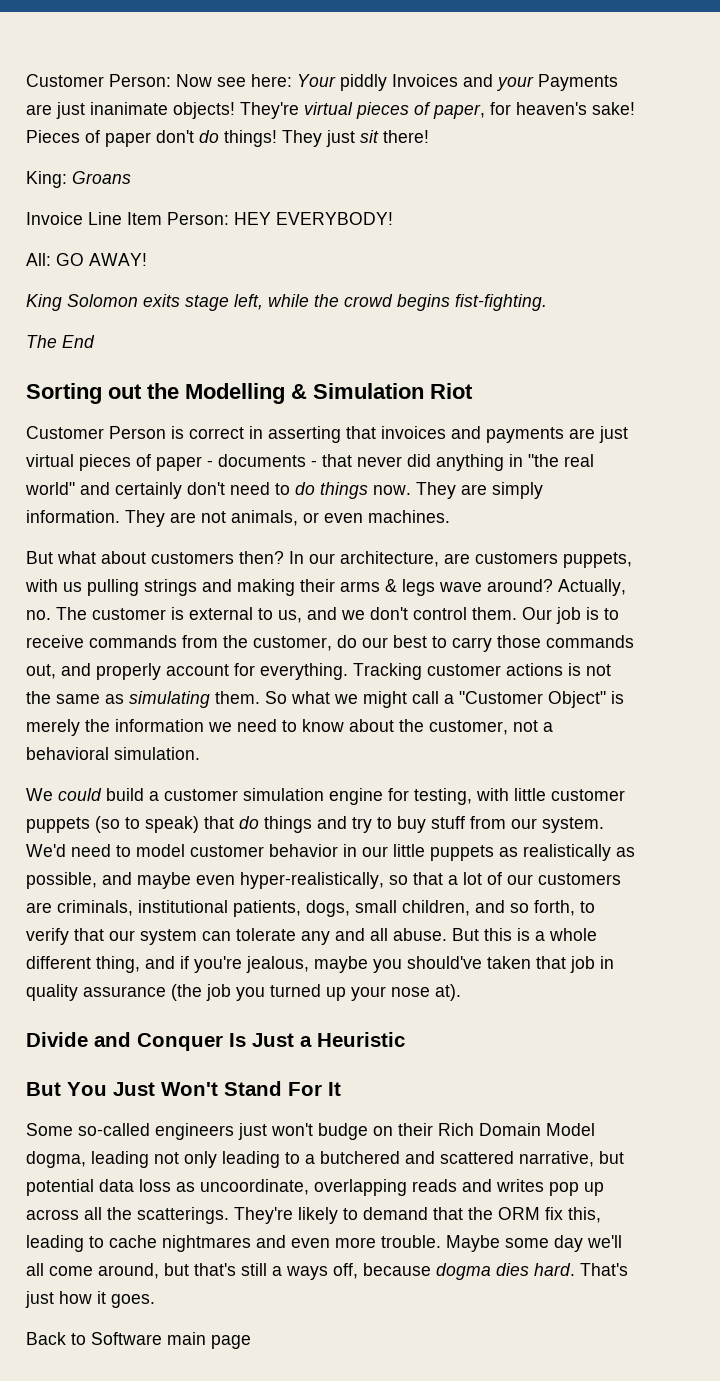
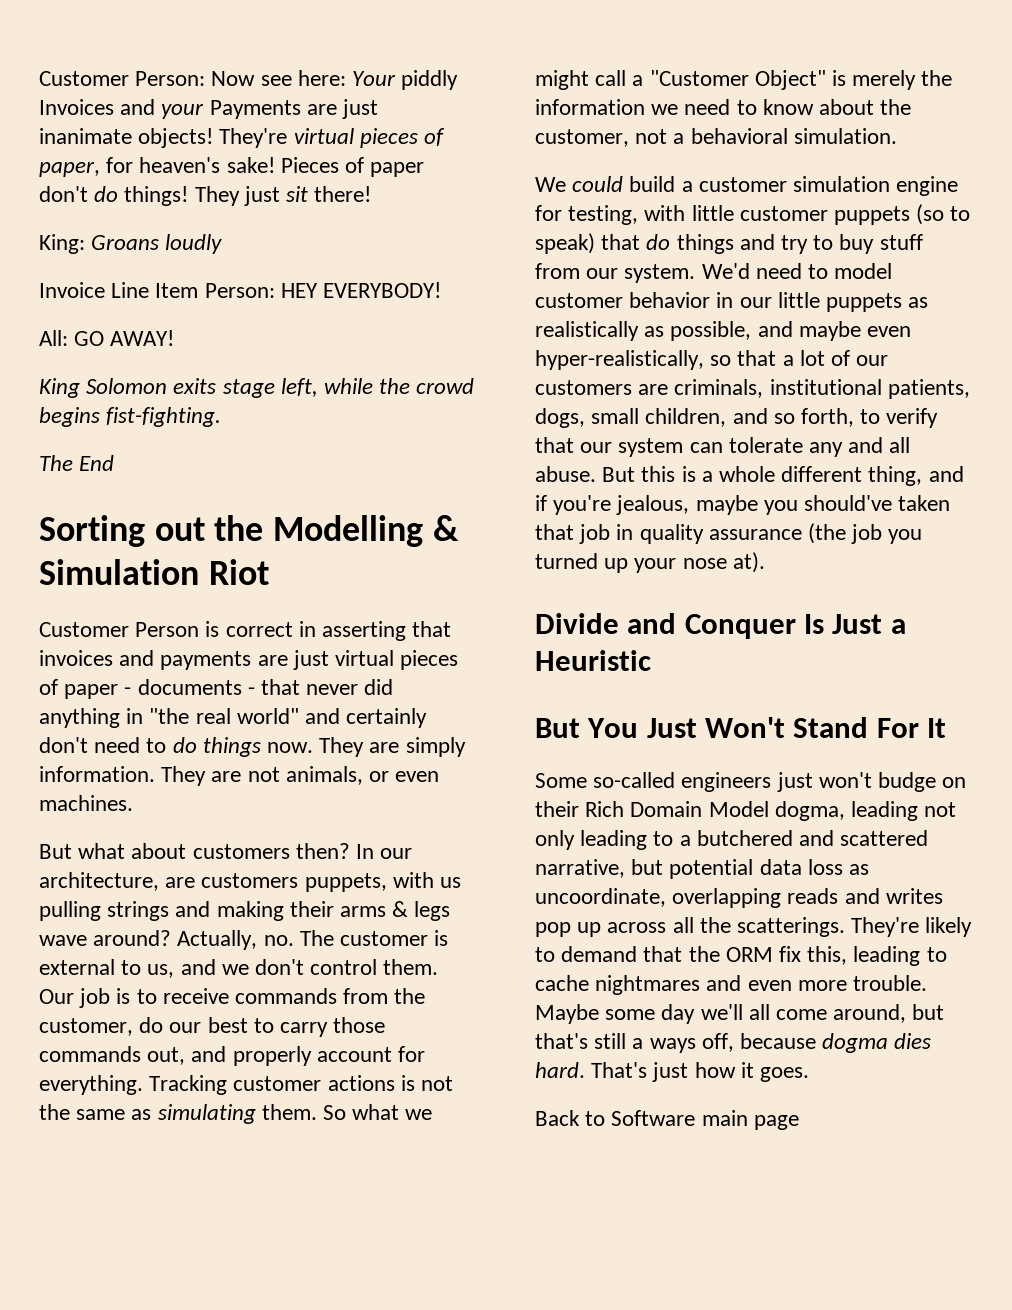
- King: Groans
+ King: Groans loudly

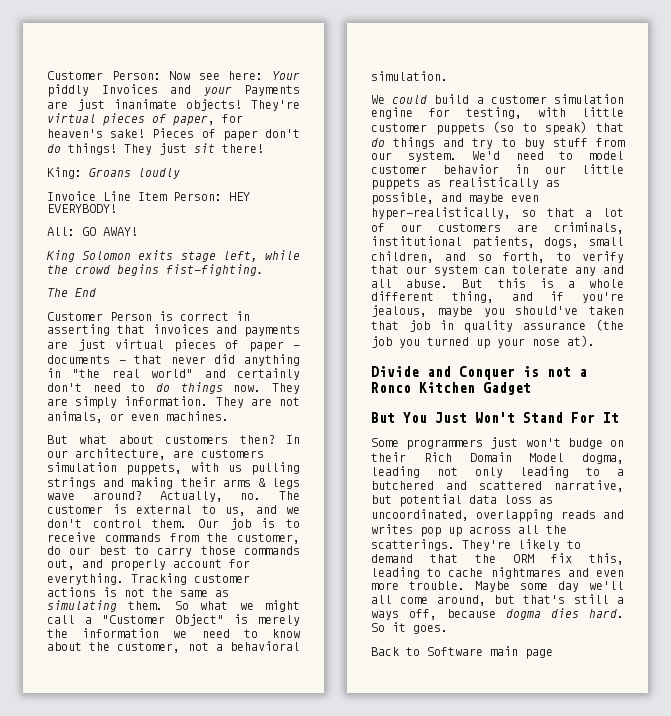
- Sorting out the Modelling & Simulation Riot
- In our architecture, are customers puppets, with us pulling strings and making their arms & legs wave around?
+ In our architecture, are customers simulation puppets, with us pulling strings and making their arms & legs wave around?
- Divide and Conquer Is Just a Heuristic
+ Divide and Conquer is not a Ronco Kitchen Gadget
- Some so-called engineers just won't budge on their Rich Domain Model dogma, leading not only leading to a butchered and scattered narrative, but potential data loss as uncoordinate, overlapping reads and writes pop up across all the scatterings.
+ Some programmers just won't budge on their Rich Domain Model dogma, leading not only leading to a butchered and scattered narrative, but potential data loss as uncoordinated, overlapping reads and writes pop up across all the scatterings.
- That's just how it goes.
+ So it goes.

